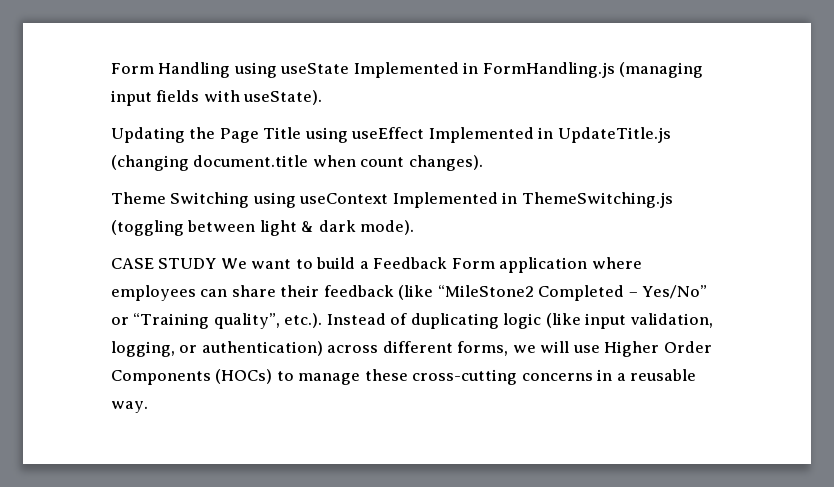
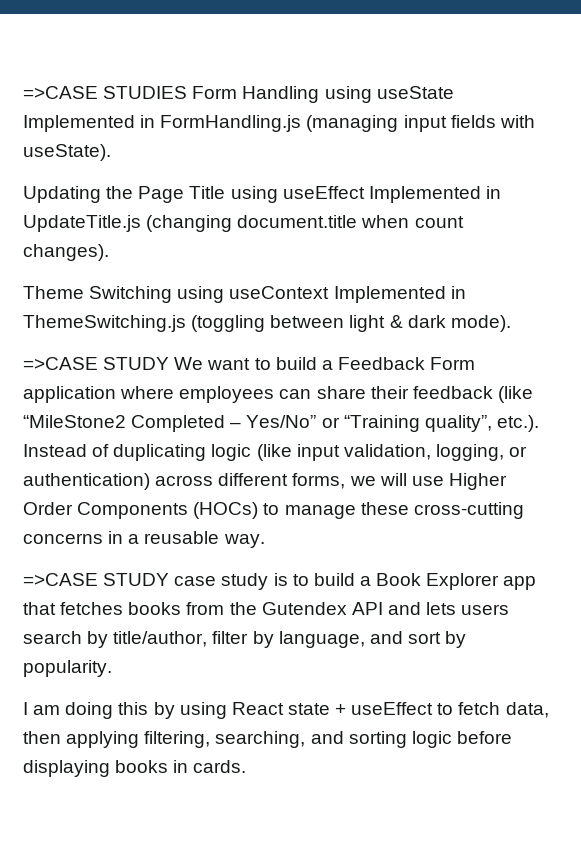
- Form Handling using useState Implemented in FormHandling.js (managing input fields with useState).
+ =>CASE STUDIES Form Handling using useState Implemented in FormHandling.js (managing input fields with useState).
- CASE STUDY We want to build a Feedback Form application where employees can share their feedback (like “MileStone2 Completed – Yes/No” or “Training quality”, etc.). Instead of duplicating logic (like input validation, logging, or authentication) across different forms, we will use Higher Order Components (HOCs) to manage these cross-cutting concerns in a reusable way.
+ =>CASE STUDY We want to build a Feedback Form application where employees can share their feedback (like “MileStone2 Completed – Yes/No” or “Training quality”, etc.). Instead of duplicating logic (like input validation, logging, or authentication) across different forms, we will use Higher Order Components (HOCs) to manage these cross-cutting concerns in a reusable way.
+ =>CASE STUDY case study is to build a Book Explorer app that fetches books from the Gutendex API and lets users search by title/author, filter by language, and sort by popularity.
+ I am doing this by using React state + useEffect to fetch data, then applying filtering, searching, and sorting logic before displaying books in cards.

